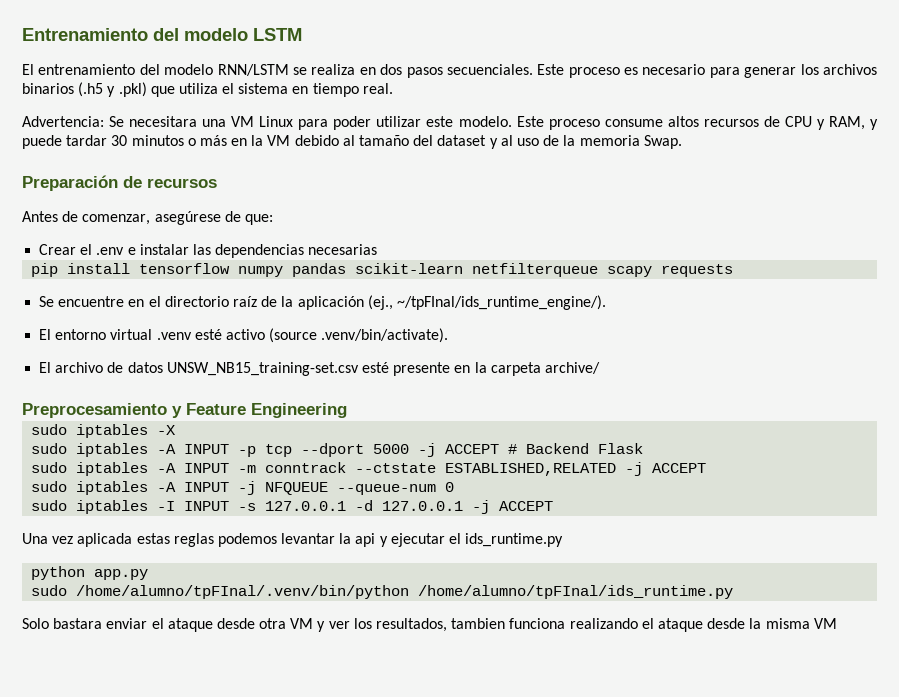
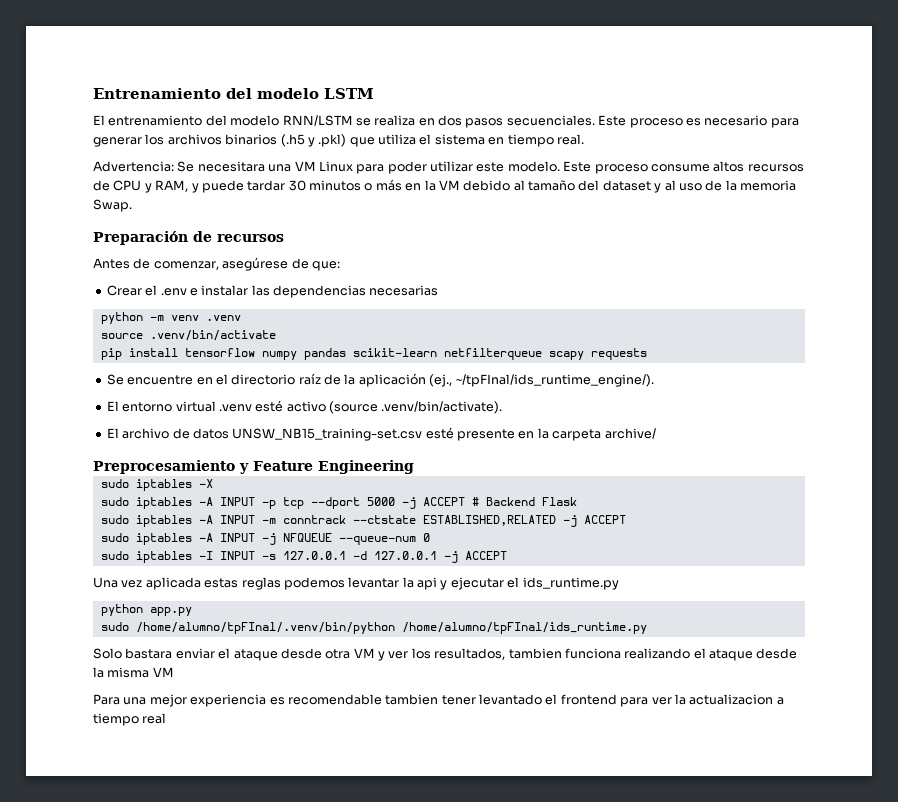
+ python -m venv .venv
+ source .venv/bin/activate
+ Para una mejor experiencia es recomendable tambien tener levantado el frontend para ver la actualizacion a tiempo real

